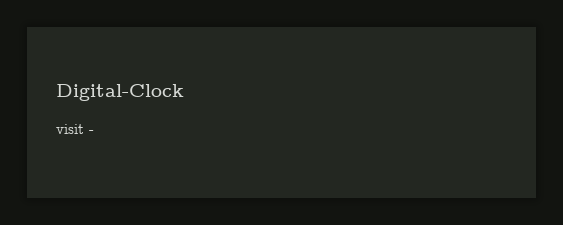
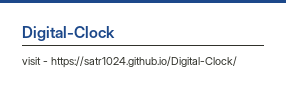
- visit -
+ visit - https://satr1024.github.io/Digital-Clock/

